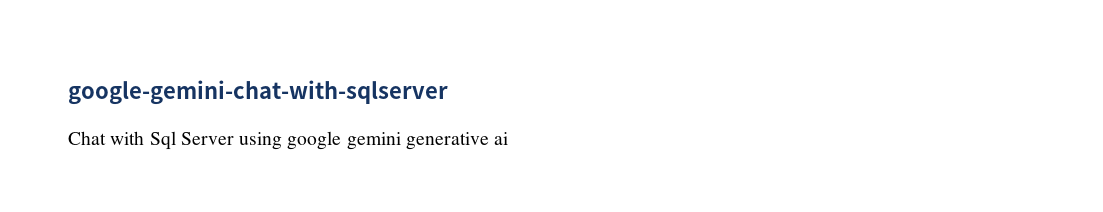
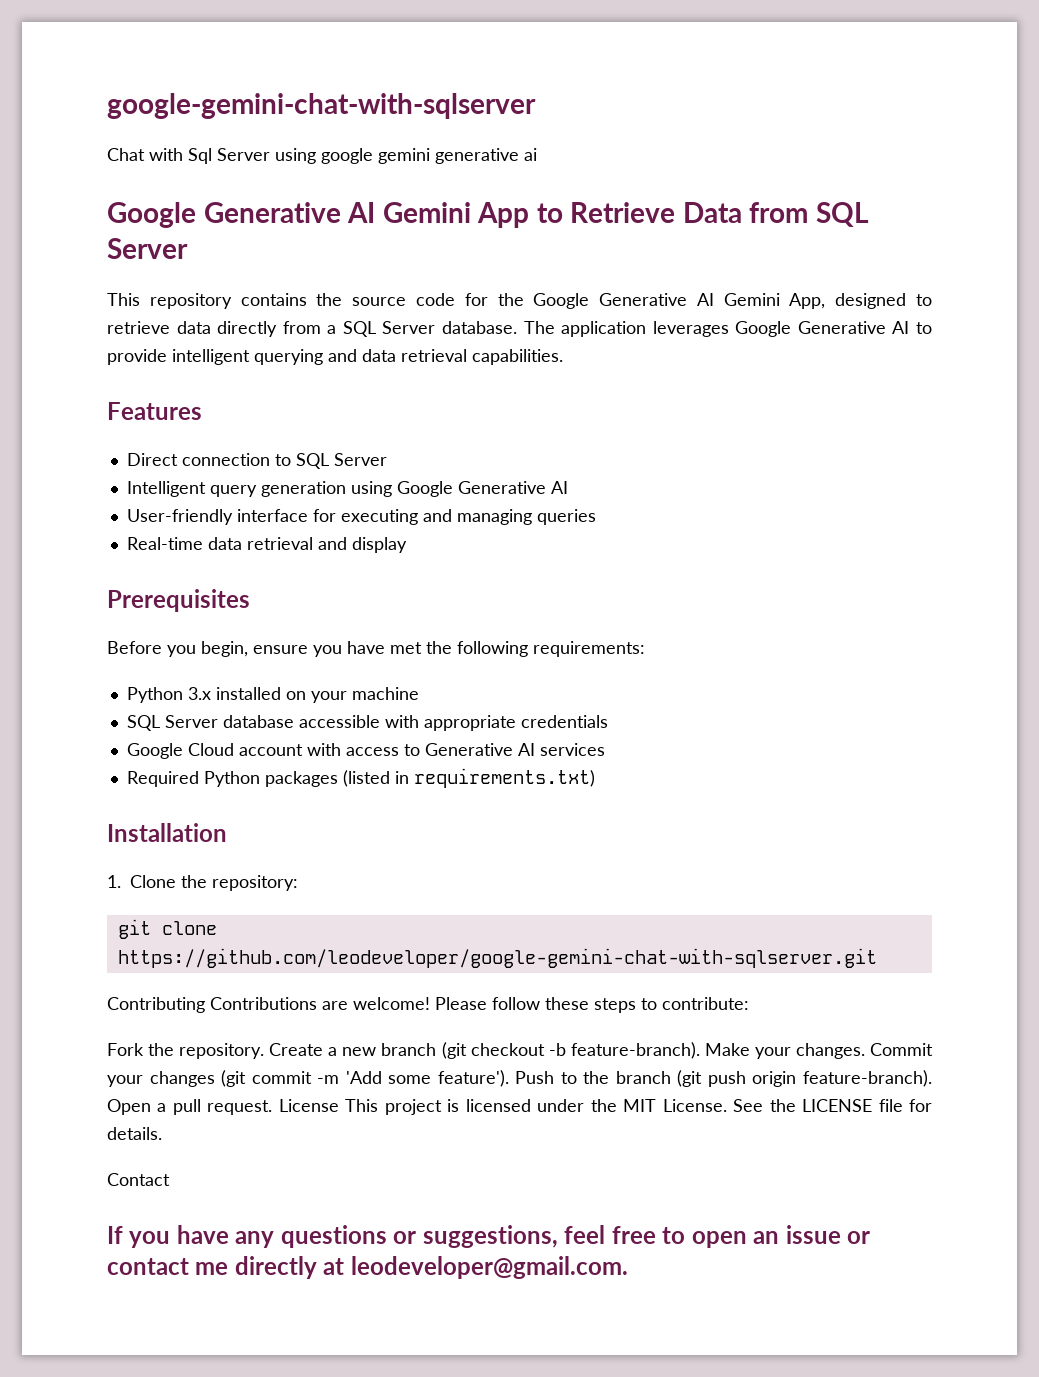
+ Google Generative AI Gemini App to Retrieve Data from SQL Server
+ This repository contains the source code for the Google Generative AI Gemini App, designed to retrieve data directly from a SQL Server database. The application leverages Google Generative AI to provide intelligent querying and data retrieval capabilities.
+ Features
+ Direct connection to SQL Server
+ Intelligent query generation using Google Generative AI
+ User-friendly interface for executing and managing queries
+ Real-time data retrieval and display
+ Prerequisites
+ Before you begin, ensure you have met the following requirements:
+ Python 3.x installed on your machine
+ SQL Server database accessible with appropriate credentials
+ Google Cloud account with access to Generative AI services
+ Required Python packages (listed in requirements.txt)
+ Installation
+ 1. Clone the repository:
+ git clone https://github.com/leodeveloper/google-gemini-chat-with-sqlserver.git
+ Contributing Contributions are welcome! Please follow these steps to contribute:
+ Fork the repository. Create a new branch (git checkout -b feature-branch). Make your changes. Commit your changes (git commit -m 'Add some feature'). Push to the branch (git push origin feature-branch). Open a pull request. License This project is licensed under the MIT License. See the LICENSE file for details.
+ Contact
+ If you have any questions or suggestions, feel free to open an issue or contact me directly at leodeveloper@gmail.com.

